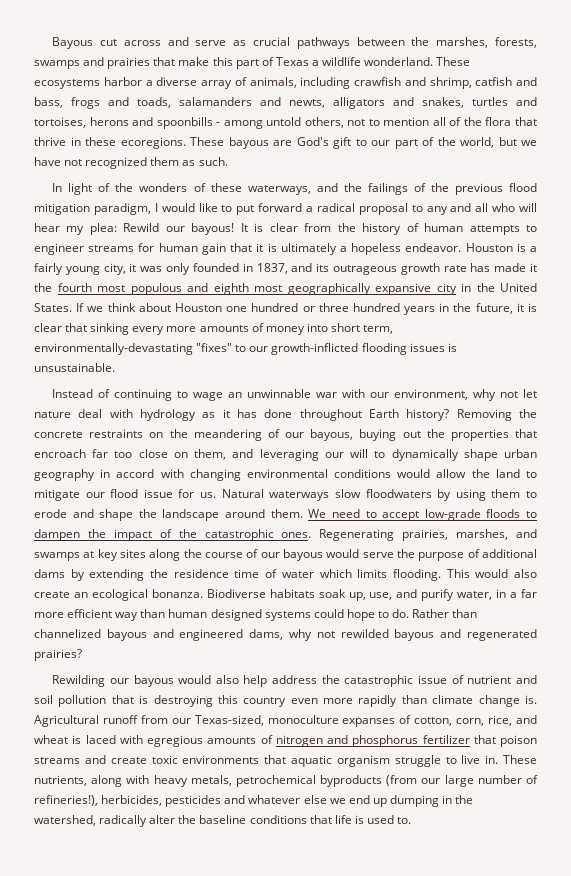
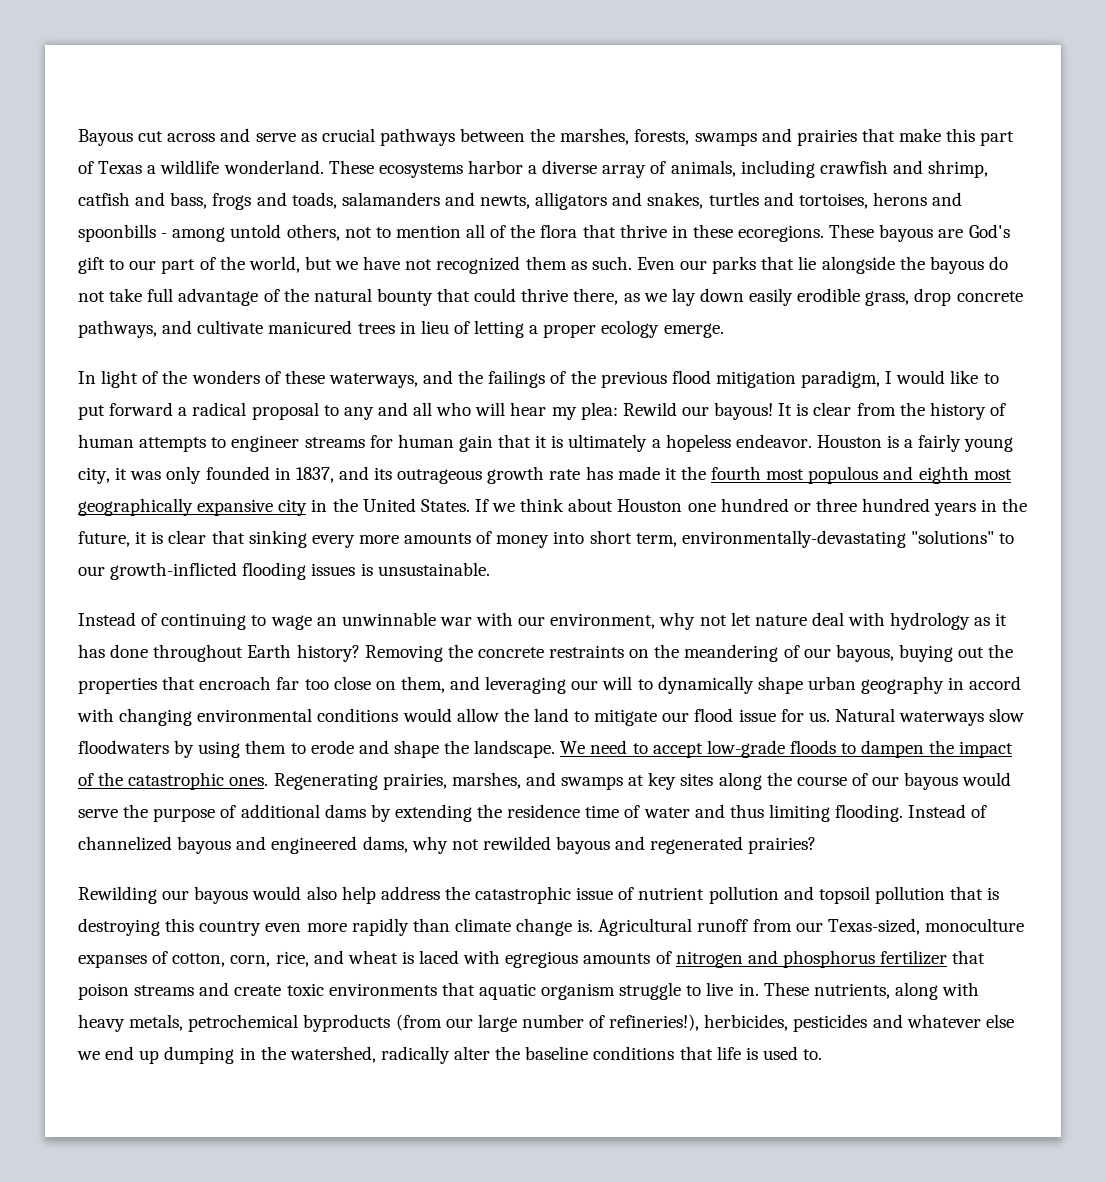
+ Even our parks that lie alongside the bayous do not take full advantage of the natural bounty that could thrive there, as we lay down easily erodible grass, drop concrete pathways, and cultivate manicured trees in lieu of letting a proper ecology emerge.
- If we think about Houston one hundred or three hundred years in the future, it is clear that sinking every more amounts of money into short term, environmentally-devastating "fixes" to our growth-inflicted flooding issues is unsustainable.
+ If we think about Houston one hundred or three hundred years in the future, it is clear that sinking every more amounts of money into short term, environmentally-devastating "solutions" to our growth-inflicted flooding issues is unsustainable.
- Natural waterways slow floodwaters by using them to erode and shape the landscape around them.
+ Natural waterways slow floodwaters by using them to erode and shape the landscape.
- Regenerating prairies, marshes, and swamps at key sites along the course of our bayous would serve the purpose of additional dams by extending the residence time of water which limits flooding. This would also create an ecological bonanza. Biodiverse habitats soak up, use, and purify water, in a far more efficient way than human designed systems could hope to do. Rather than channelized bayous and engineered dams, why not rewilded bayous and regenerated prairies?
+ Regenerating prairies, marshes, and swamps at key sites along the course of our bayous would serve the purpose of additional dams by extending the residence time of water and thus limiting flooding. Instead of channelized bayous and engineered dams, why not rewilded bayous and regenerated prairies?
- Rewilding our bayous would also help address the catastrophic issue of nutrient and soil pollution that is destroying this country even more rapidly than climate change is.
+ Rewilding our bayous would also help address the catastrophic issue of nutrient pollution and topsoil pollution that is destroying this country even more rapidly than climate change is.

